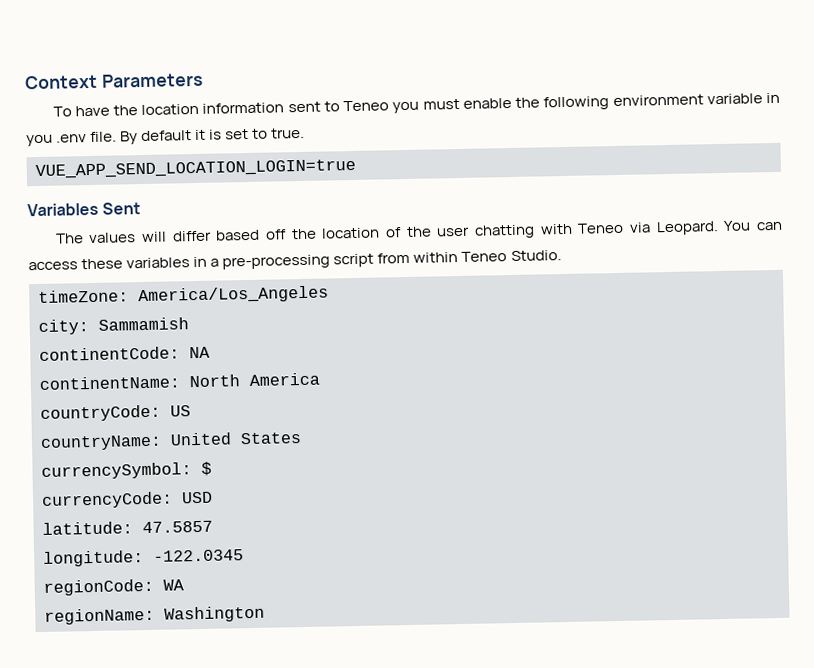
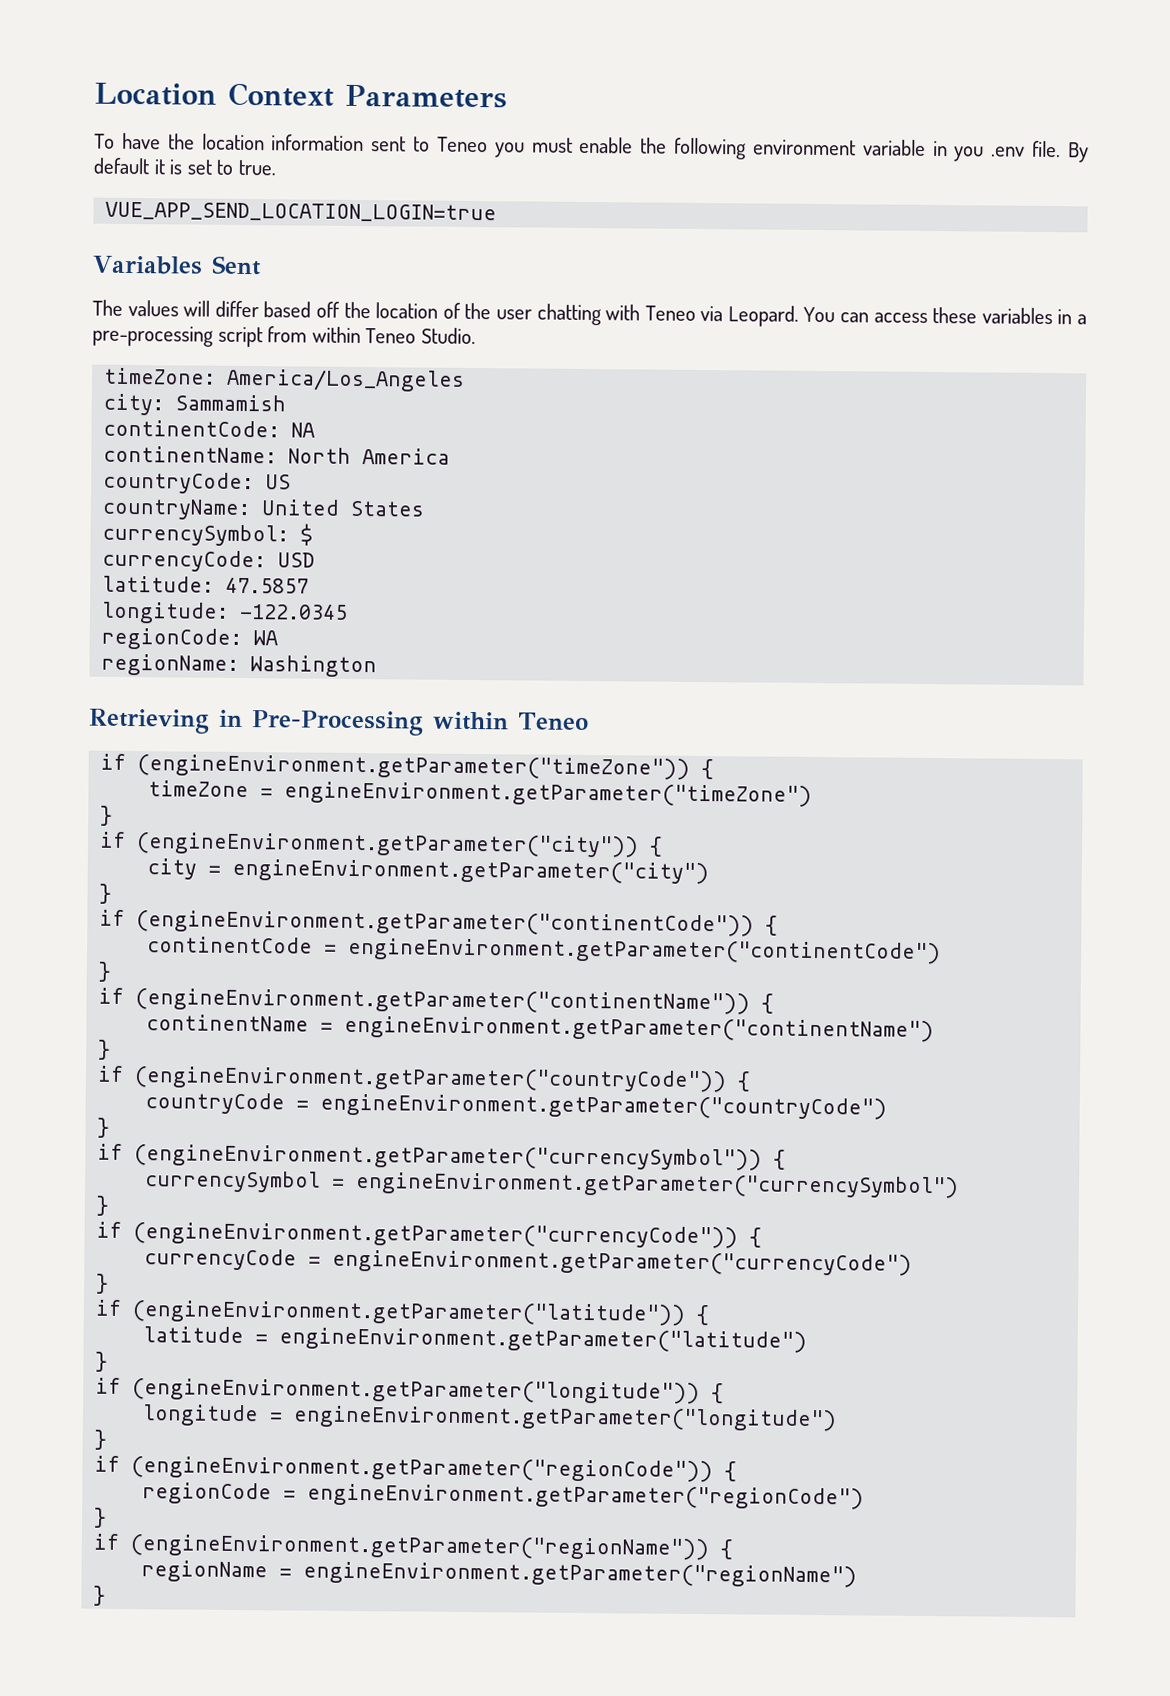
- Context Parameters
+ Location Context Parameters
+ Retrieving in Pre-Processing within Teneo
+ if (engineEnvironment.getParameter("timeZone")) {
+ timeZone = engineEnvironment.getParameter("timeZone")
+ }
+ if (engineEnvironment.getParameter("city")) {
+ city = engineEnvironment.getParameter("city")
+ }
+ if (engineEnvironment.getParameter("continentCode")) {
+ continentCode = engineEnvironment.getParameter("continentCode")
+ }
+ if (engineEnvironment.getParameter("continentName")) {
+ continentName = engineEnvironment.getParameter("continentName")
+ }
+ if (engineEnvironment.getParameter("countryCode")) {
+ countryCode = engineEnvironment.getParameter("countryCode")
+ }
+ if (engineEnvironment.getParameter("currencySymbol")) {
+ currencySymbol = engineEnvironment.getParameter("currencySymbol")
+ }
+ if (engineEnvironment.getParameter("currencyCode")) {
+ currencyCode = engineEnvironment.getParameter("currencyCode")
+ }
+ if (engineEnvironment.getParameter("latitude")) {
+ latitude = engineEnvironment.getParameter("latitude")
+ }
+ if (engineEnvironment.getParameter("longitude")) {
+ longitude = engineEnvironment.getParameter("longitude")
+ }
+ if (engineEnvironment.getParameter("regionCode")) {
+ regionCode = engineEnvironment.getParameter("regionCode")
+ }
+ if (engineEnvironment.getParameter("regionName")) {
+ regionName = engineEnvironment.getParameter("regionName")
+ }

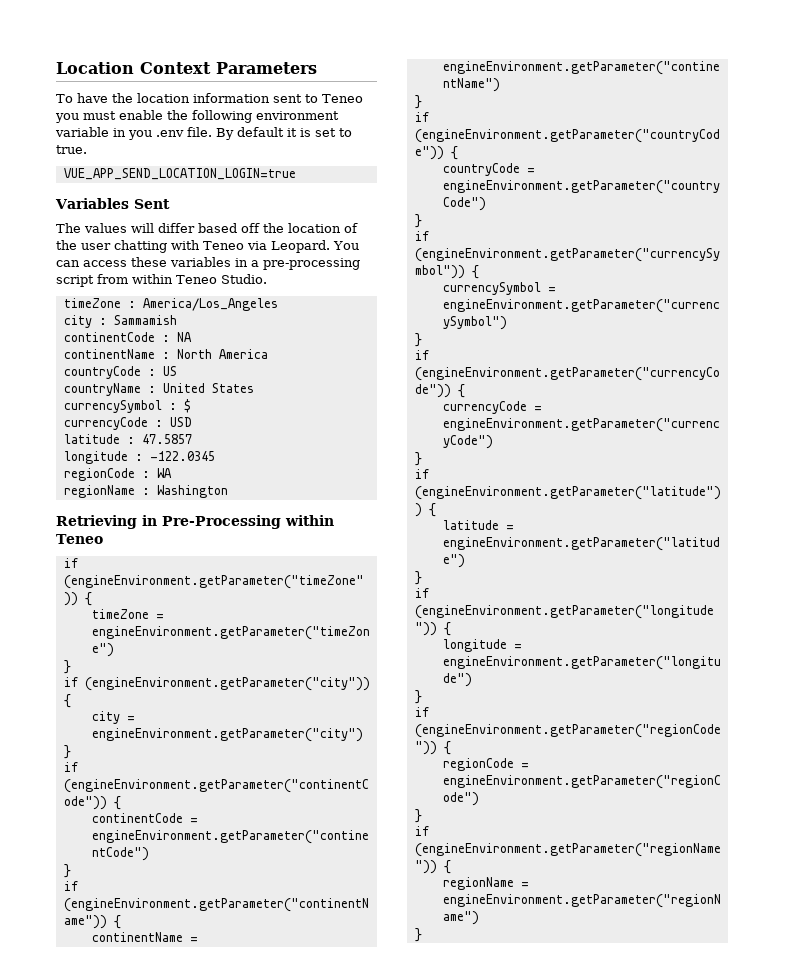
- timeZone: America/Los_Angeles
+ timeZone : America/Los_Angeles
- city: Sammamish
+ city : Sammamish
- continentCode: NA
+ continentCode : NA
- continentName: North America
+ continentName : North America
- countryCode: US
+ countryCode : US
- countryName: United States
+ countryName : United States
- currencySymbol: $
+ currencySymbol : $
- currencyCode: USD
+ currencyCode : USD
- latitude: 47.5857
+ latitude : 47.5857
- longitude: -122.0345
+ longitude : -122.0345
- regionCode: WA
+ regionCode : WA
- regionName: Washington
+ regionName : Washington

